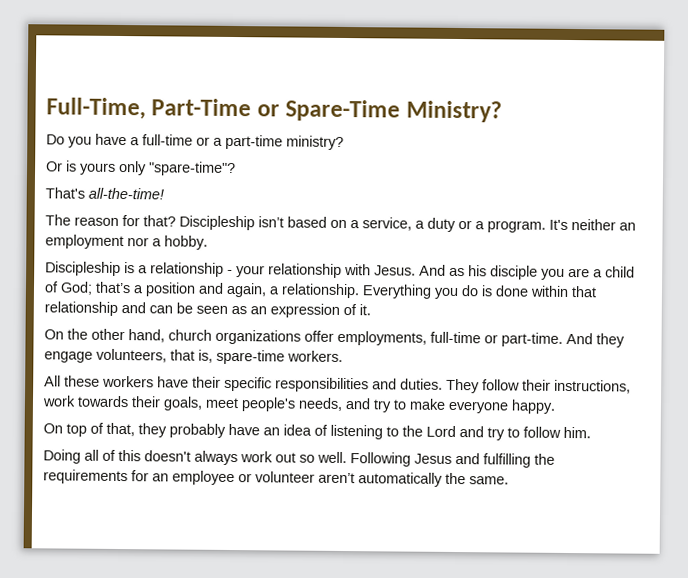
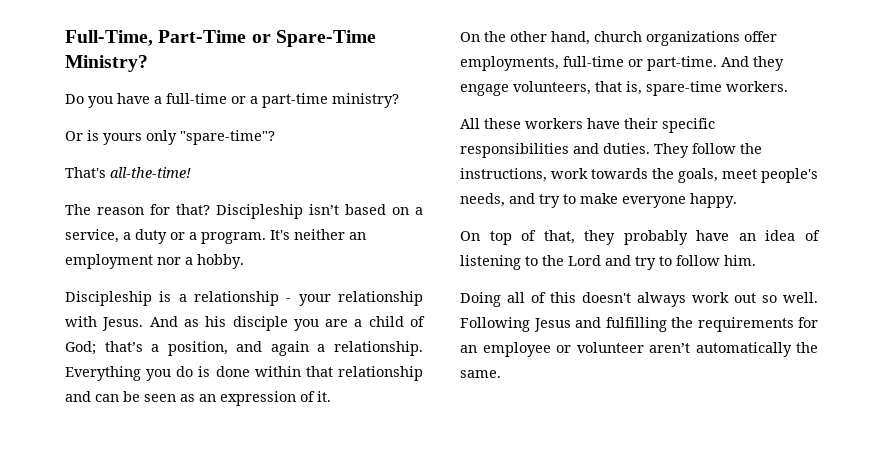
- And as his disciple you are a child of God; that’s a position and again, a relationship.
+ And as his disciple you are a child of God; that’s a position, and again a relationship.
- They follow their instructions, work towards their goals, meet people's needs, and try to make everyone happy.
+ They follow the instructions, work towards the goals, meet people's needs, and try to make everyone happy.

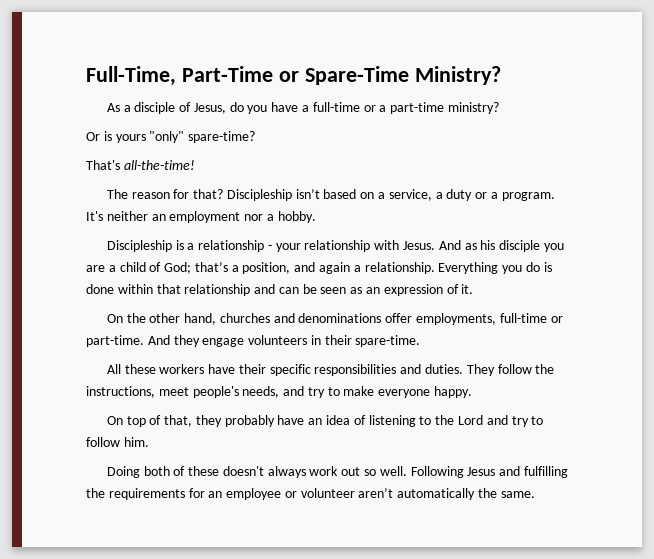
- Do you have a full-time or a part-time ministry?
+ As a disciple of Jesus, do you have a full-time or a part-time ministry?
- Or is yours only "spare-time"?
+ Or is yours "only" spare-time?
- On the other hand, church organizations offer employments, full-time or part-time.
+ On the other hand, churches and denominations offer employments, full-time or part-time.
- And they engage volunteers, that is, spare-time workers.
+ And they engage volunteers in their spare-time.
- They follow the instructions, work towards the goals, meet people's needs, and try to make everyone happy.
+ They follow the instructions, meet people's needs, and try to make everyone happy.
- Doing all of this doesn't always work out so well.
+ Doing both of these doesn't always work out so well.

